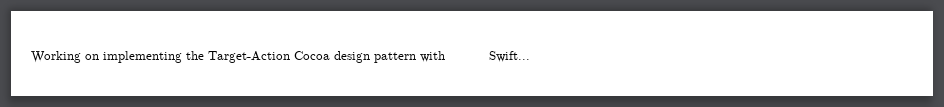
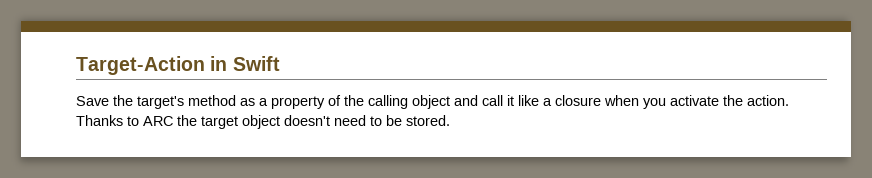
- Working on implementing the Target-Action Cocoa design pattern with Swift...
+ Target-Action in Swift
+ Save the target's method as a property of the calling object and call it like a closure when you activate the action. Thanks to ARC the target object doesn't need to be stored.

